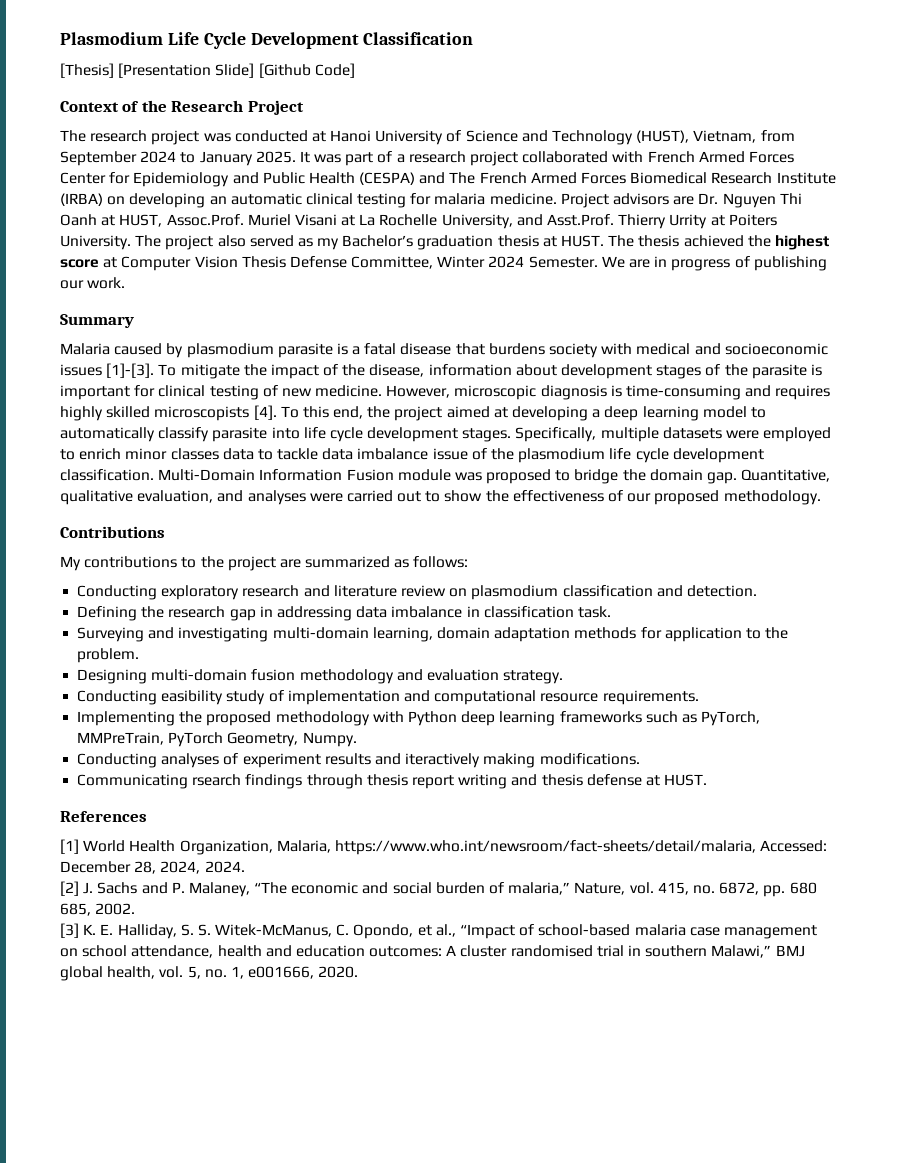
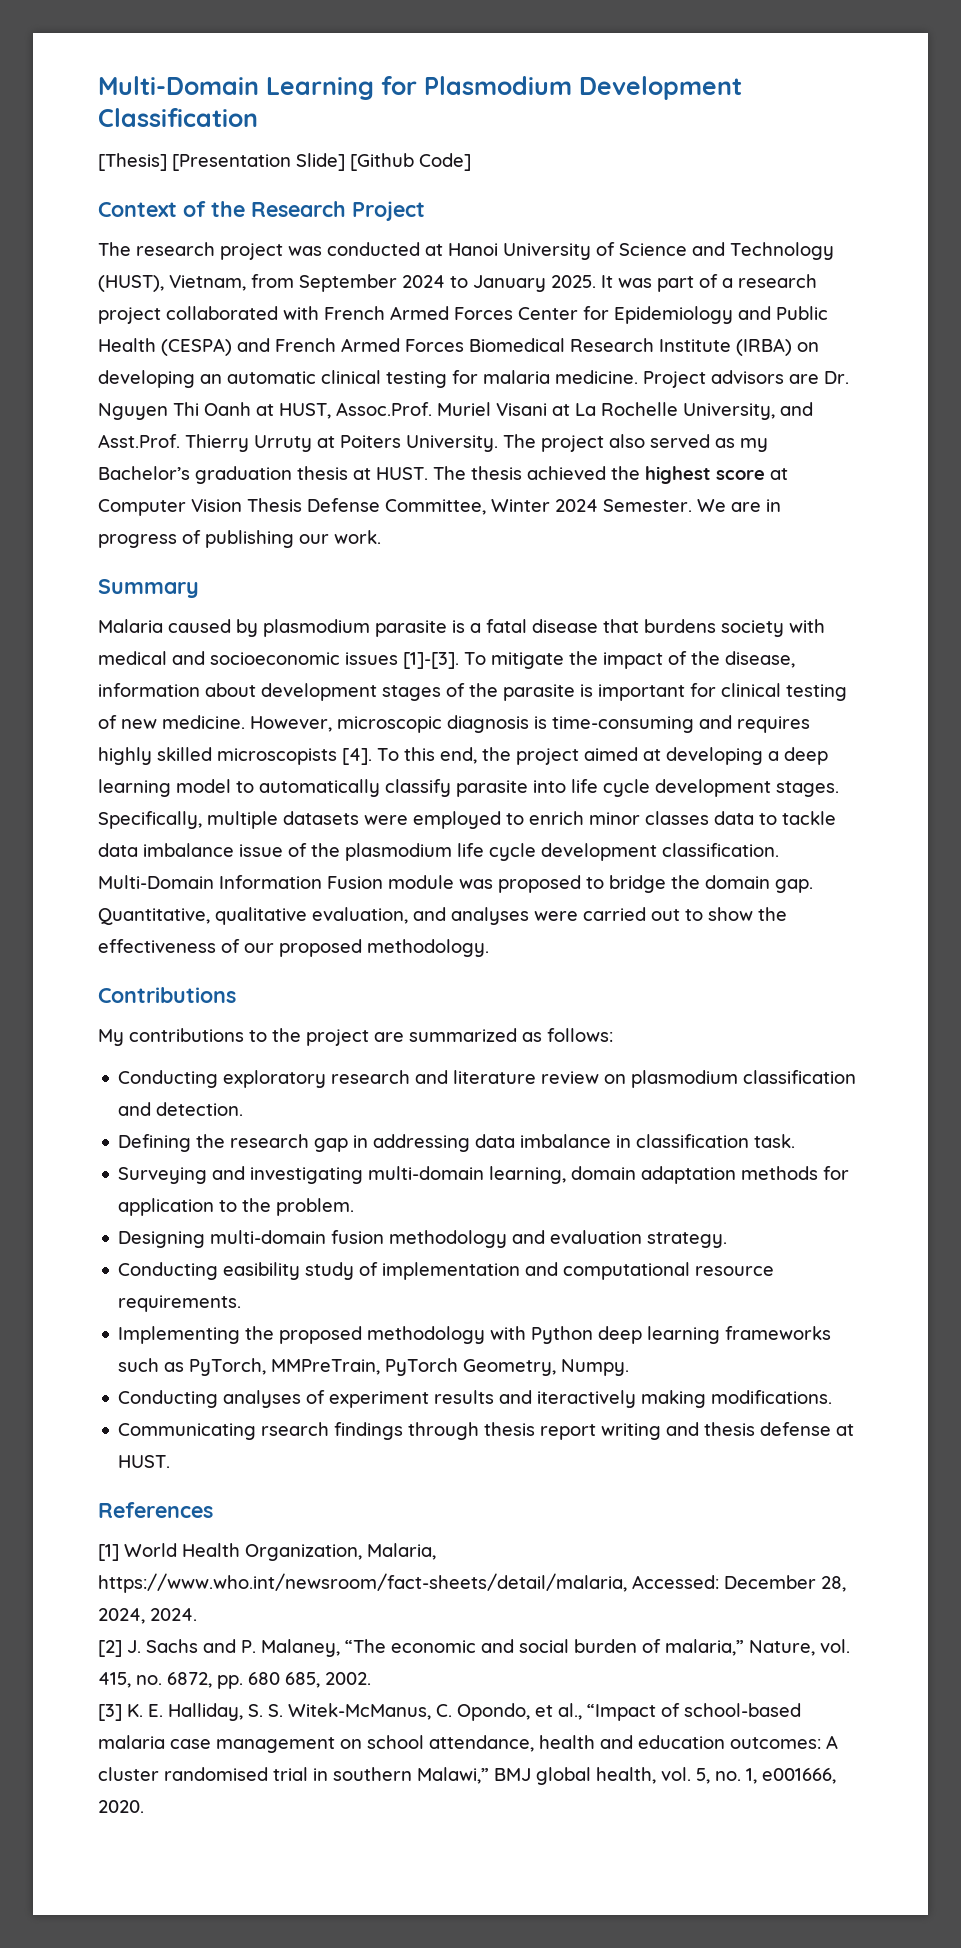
- Plasmodium Life Cycle Development Classification
+ Multi-Domain Learning for Plasmodium Development Classification
- It was part of a research project collaborated with French Armed Forces Center for Epidemiology and Public Health (CESPA) and The French Armed Forces Biomedical Research Institute (IRBA) on developing an automatic clinical testing for malaria medicine.
+ It was part of a research project collaborated with French Armed Forces Center for Epidemiology and Public Health (CESPA) and French Armed Forces Biomedical Research Institute (IRBA) on developing an automatic clinical testing for malaria medicine.
- Project advisors are Dr. Nguyen Thi Oanh at HUST, Assoc.Prof. Muriel Visani at La Rochelle University, and Asst.Prof. Thierry Urrity at Poiters University.
+ Project advisors are Dr. Nguyen Thi Oanh at HUST, Assoc.Prof. Muriel Visani at La Rochelle University, and Asst.Prof. Thierry Urruty at Poiters University.

